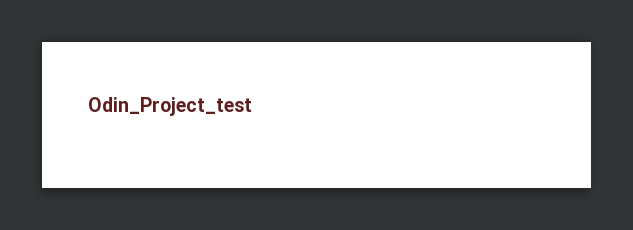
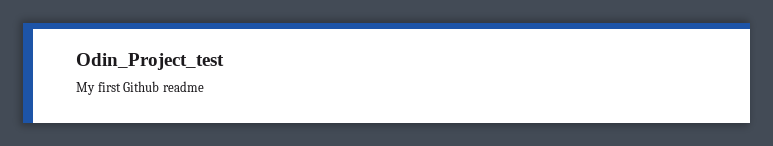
+ My first Github readme

